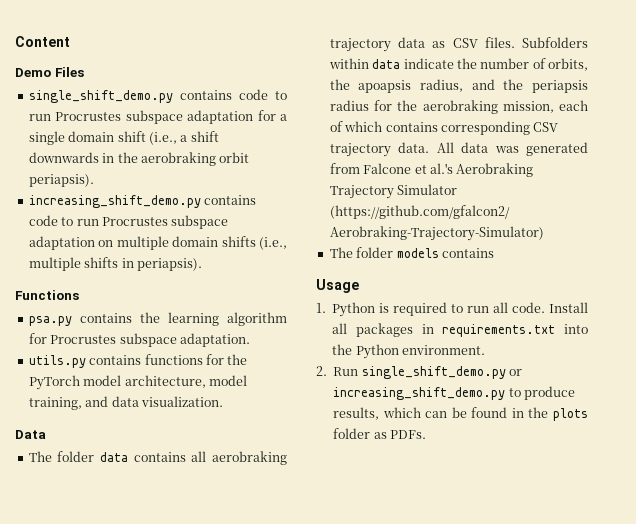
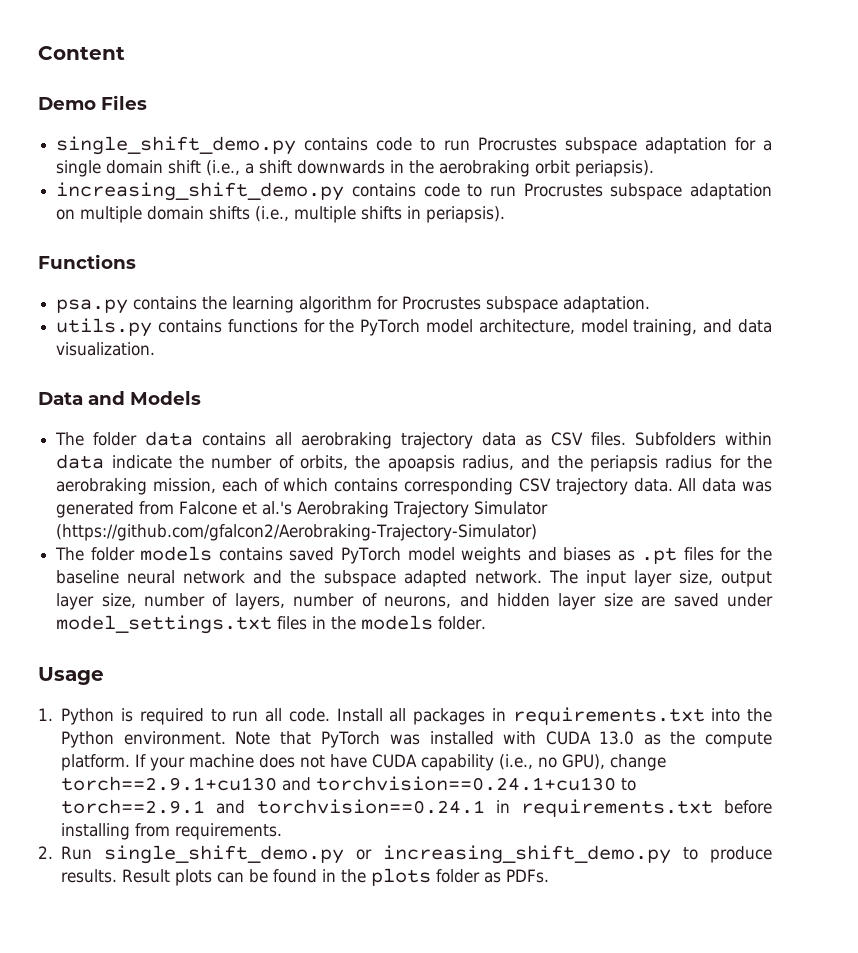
- Data
+ Data and Models
- The folder models contains
+ The folder models contains saved PyTorch model weights and biases as .pt files for the baseline neural network and the subspace adapted network. The input layer size, output layer size, number of layers, number of neurons, and hidden layer size are saved under model_settings.txt files in the models folder.
+ Note that PyTorch was installed with CUDA 13.0 as the compute platform. If your machine does not have CUDA capability (i.e., no GPU), change torch==2.9.1+cu130 and torchvision==0.24.1+cu130 to torch==2.9.1 and torchvision==0.24.1 in requirements.txt before installing from requirements.
- 2. Run single_shift_demo.py or increasing_shift_demo.py to produce results, which can be found in the plots folder as PDFs.
+ 2. Run single_shift_demo.py or increasing_shift_demo.py to produce results. Result plots can be found in the plots folder as PDFs.

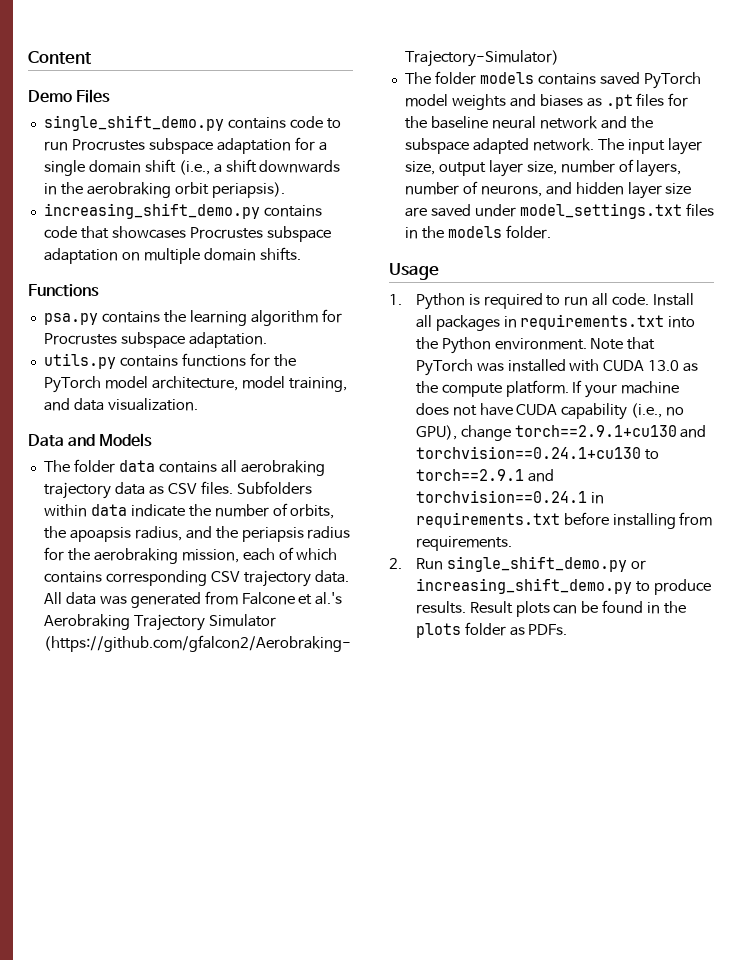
- increasing_shift_demo.py contains code to run Procrustes subspace adaptation on multiple domain shifts (i.e., multiple shifts in periapsis).
+ increasing_shift_demo.py contains code that showcases Procrustes subspace adaptation on multiple domain shifts.

